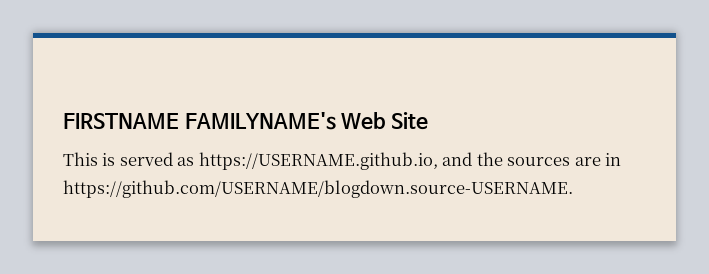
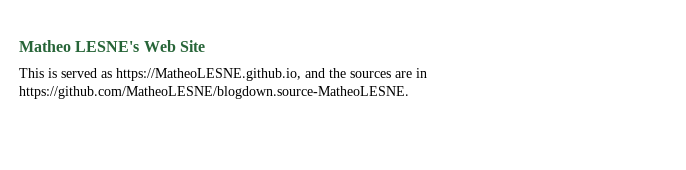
- FIRSTNAME FAMILYNAME's Web Site
+ Matheo LESNE's Web Site
- This is served as https://USERNAME.github.io, and the sources are in https://github.com/USERNAME/blogdown.source-USERNAME.
+ This is served as https://MatheoLESNE.github.io, and the sources are in https://github.com/MatheoLESNE/blogdown.source-MatheoLESNE.

